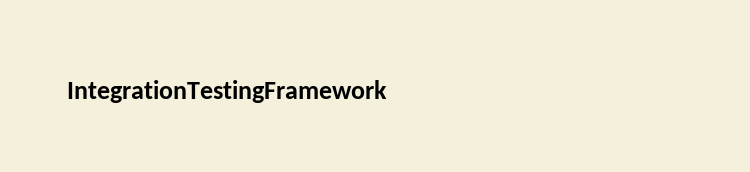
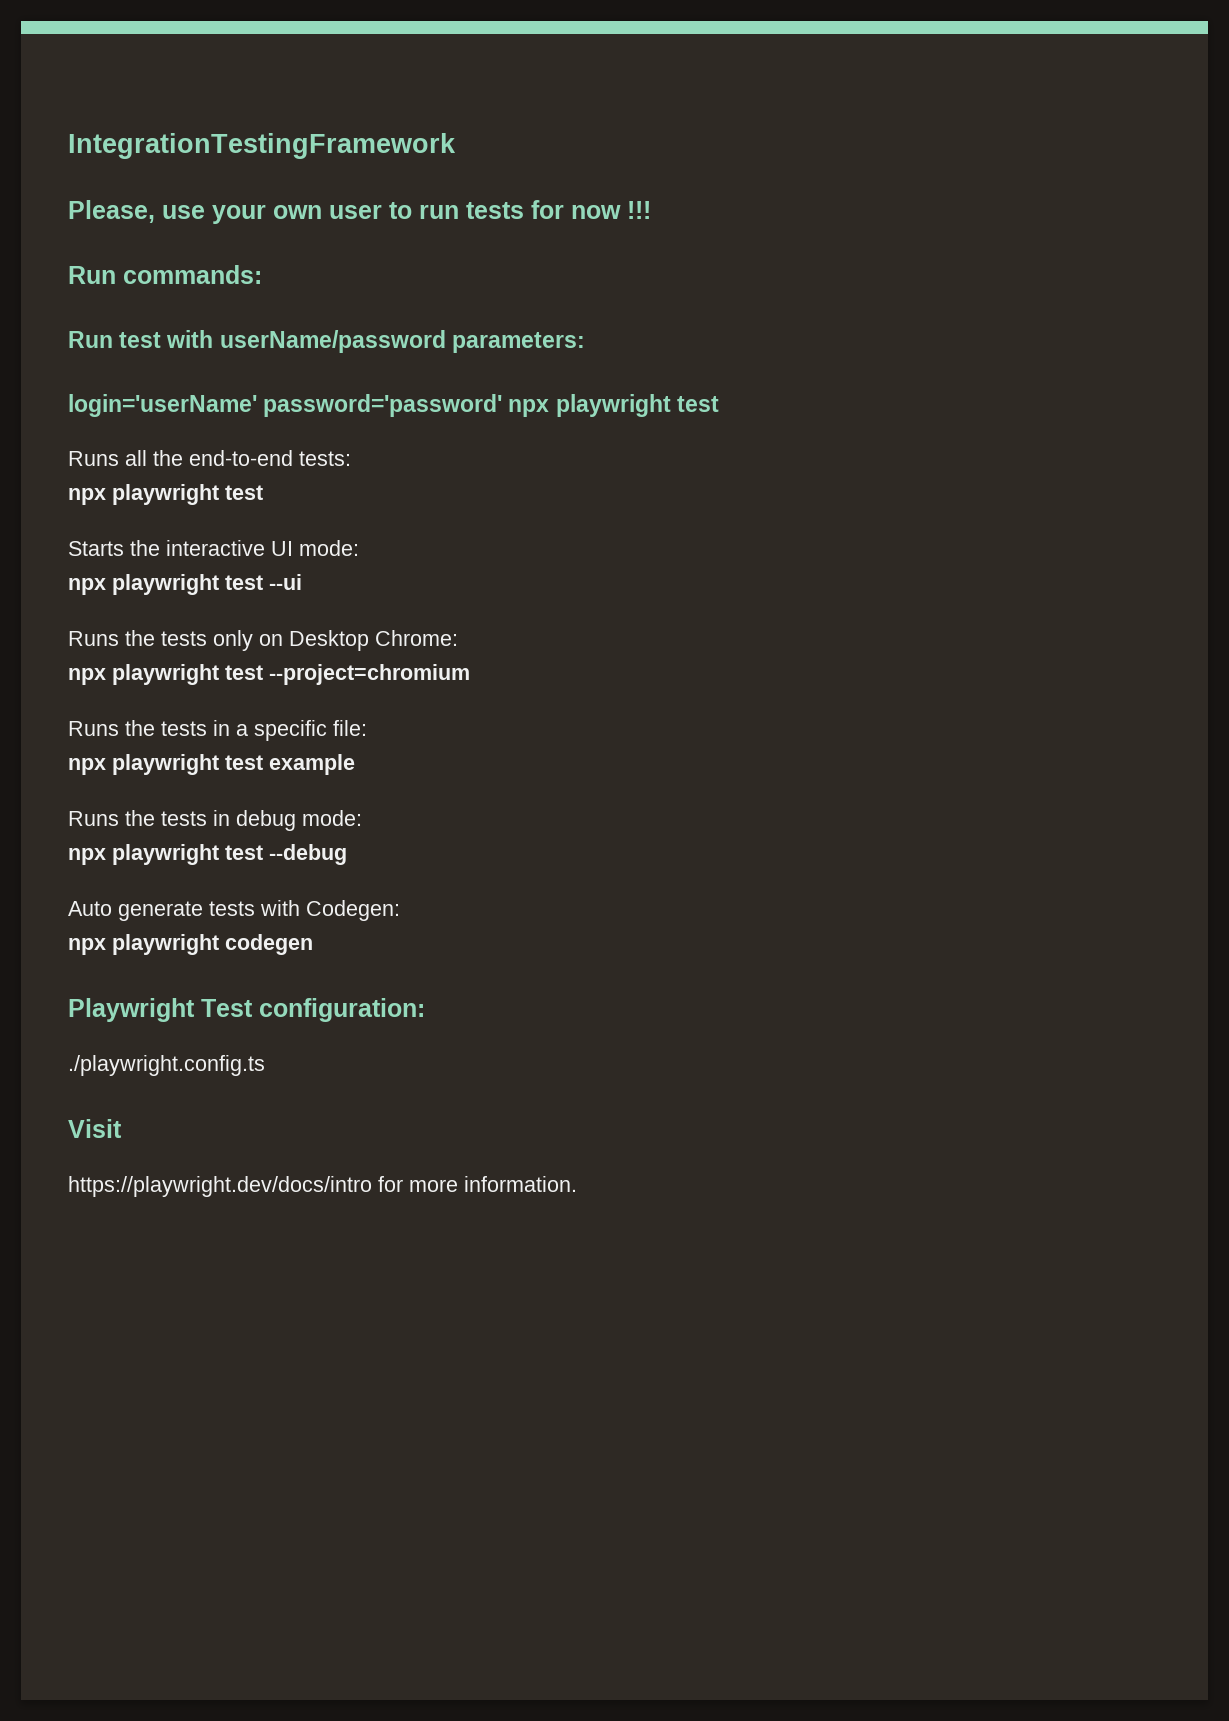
+ Please, use your own user to run tests for now !!!
+ Run commands:
+ Run test with userName/password parameters:
+ login='userName' password='password' npx playwright test
+ Runs all the end-to-end tests:
+ npx playwright test
+ Starts the interactive UI mode:
+ npx playwright test --ui
+ Runs the tests only on Desktop Chrome:
+ npx playwright test --project=chromium
+ Runs the tests in a specific file:
+ npx playwright test example
+ Runs the tests in debug mode:
+ npx playwright test --debug
+ Auto generate tests with Codegen:
+ npx playwright codegen
+ Playwright Test configuration:
+ ./playwright.config.ts
+ Visit
+ https://playwright.dev/docs/intro for more information.

